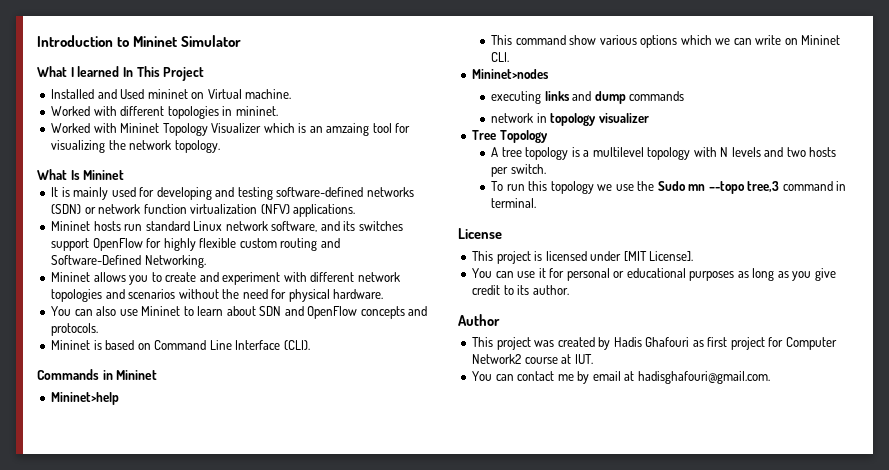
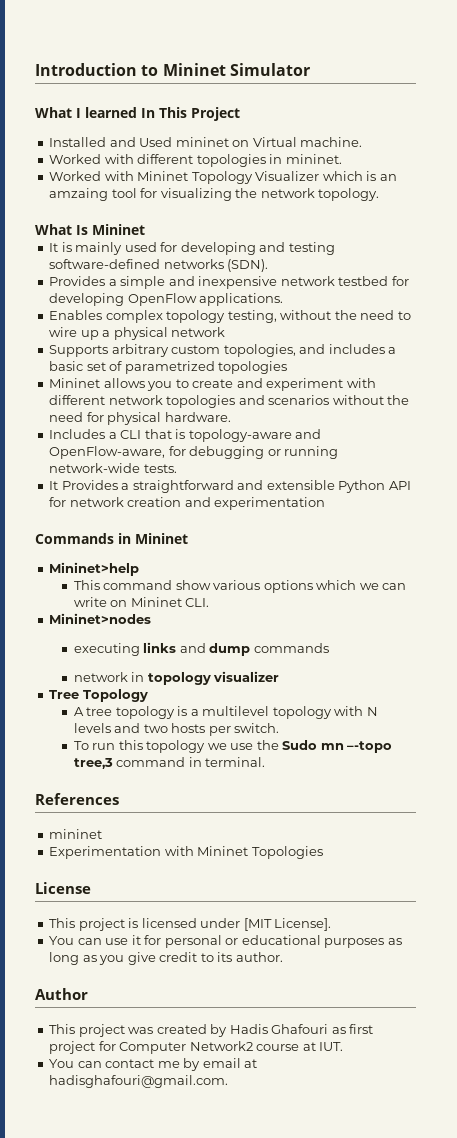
- It is mainly used for developing and testing software-defined networks (SDN) or network function virtualization (NFV) applications.
- Mininet hosts run standard Linux network software, and its switches support OpenFlow for highly flexible custom routing and Software-Defined Networking.
+ It is mainly used for developing and testing software-defined networks (SDN).
+ Provides a simple and inexpensive network testbed for developing OpenFlow applications.
+ Enables complex topology testing, without the need to wire up a physical network
+ Supports arbitrary custom topologies, and includes a basic set of parametrized topologies
- You can also use Mininet to learn about SDN and OpenFlow concepts and protocols.
- Mininet is based on Command Line Interface (CLI).
+ Includes a CLI that is topology-aware and OpenFlow-aware, for debugging or running network-wide tests.
+ It Provides a straightforward and extensible Python API for network creation and experimentation
+ References
+ mininet
+ Experimentation with Mininet Topologies

